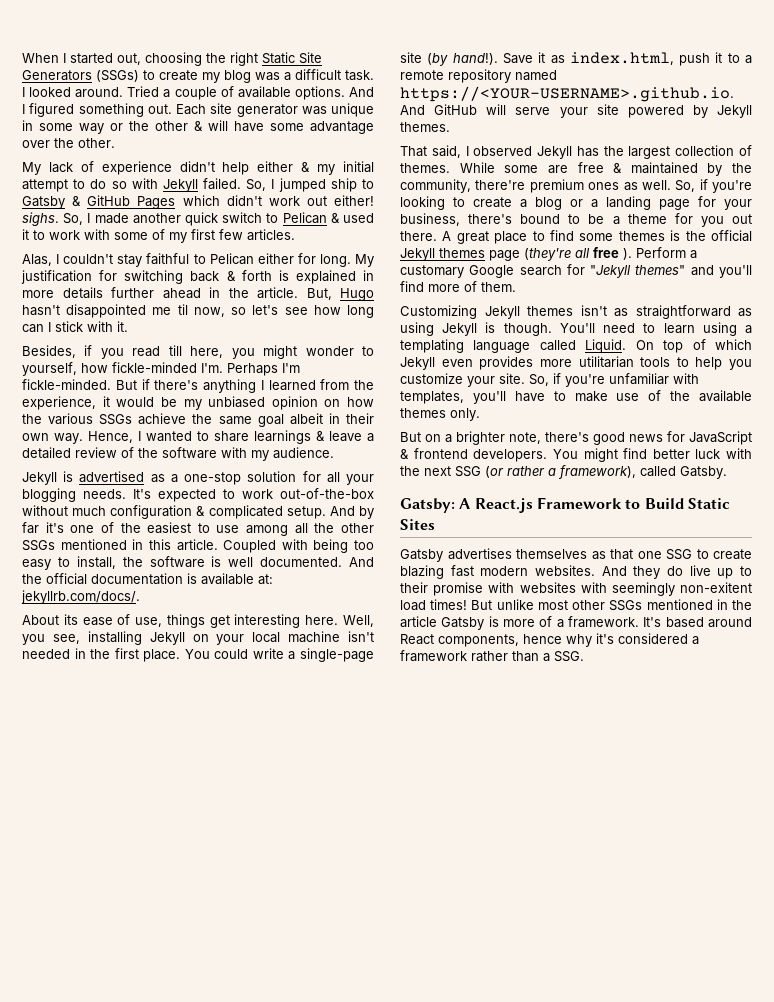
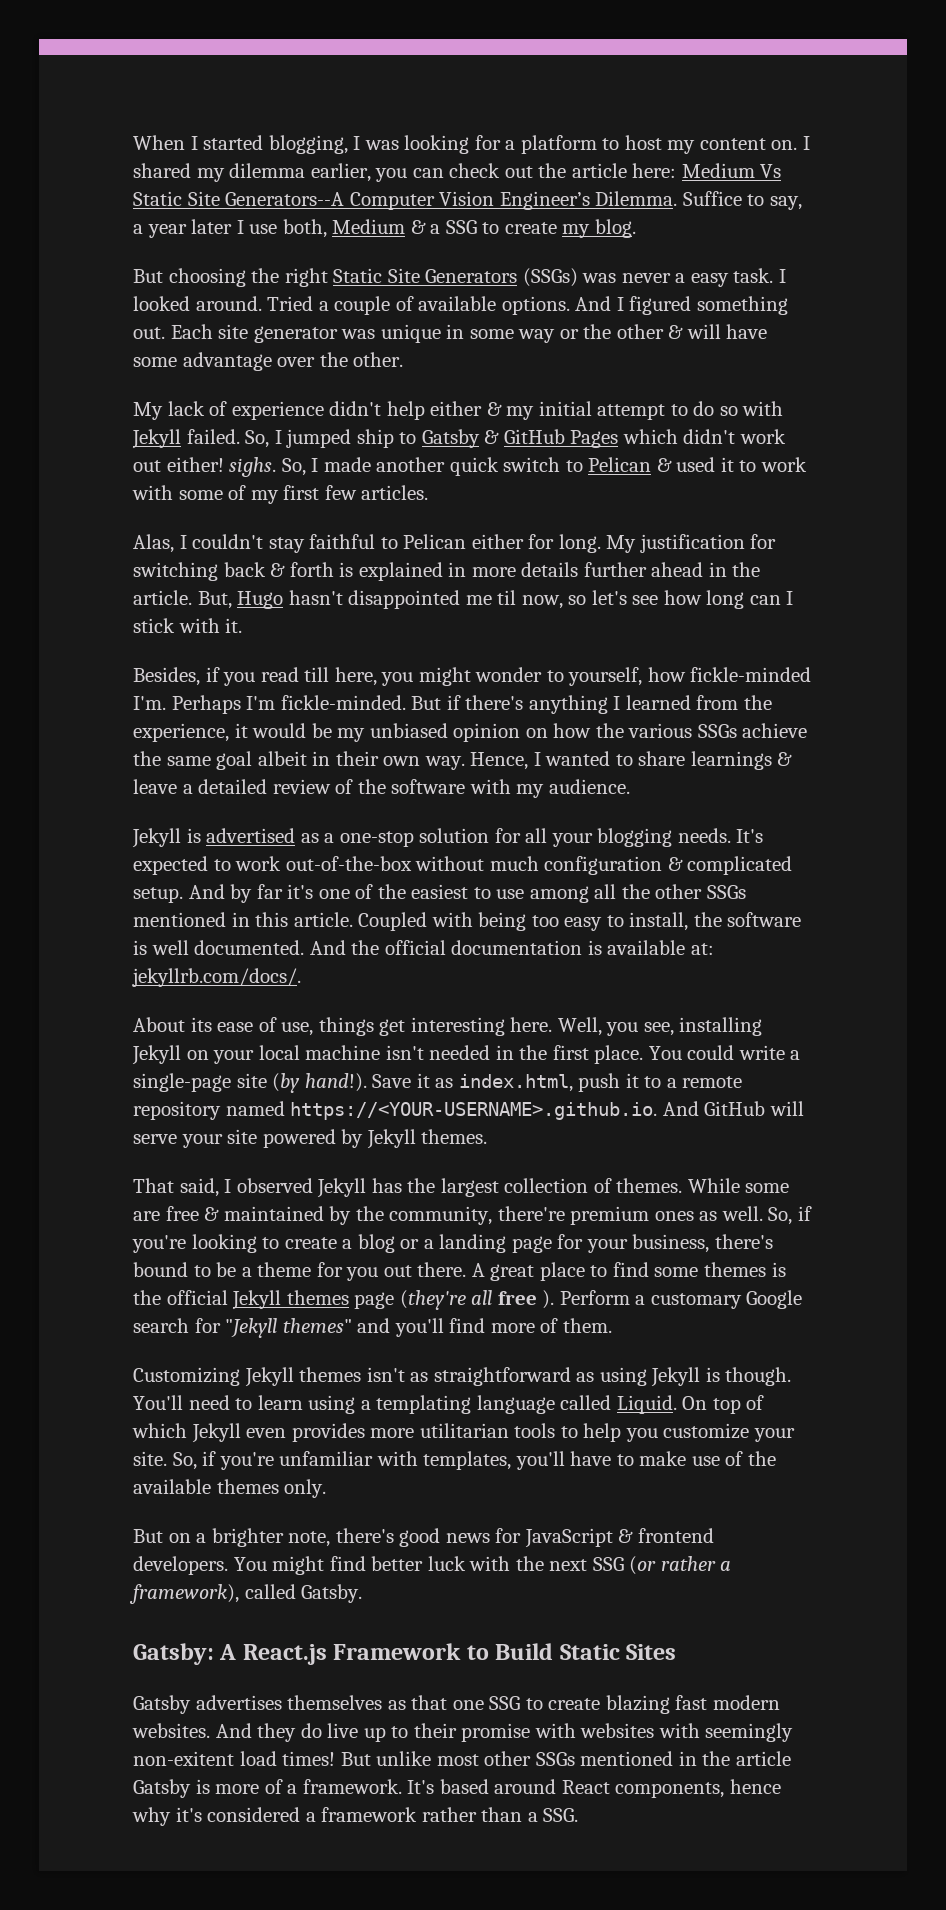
- When I started out, choosing the right Static Site Generators (SSGs) to create my blog was a difficult task.
+ When I started blogging, I was looking for a platform to host my content on. I shared my dilemma earlier, you can check out the article here: Medium Vs Static Site Generators--A Computer Vision Engineer’s Dilemma. Suffice to say, a year later I use both, Medium & a SSG to create my blog.
+ But choosing the right Static Site Generators (SSGs) was never a easy task.

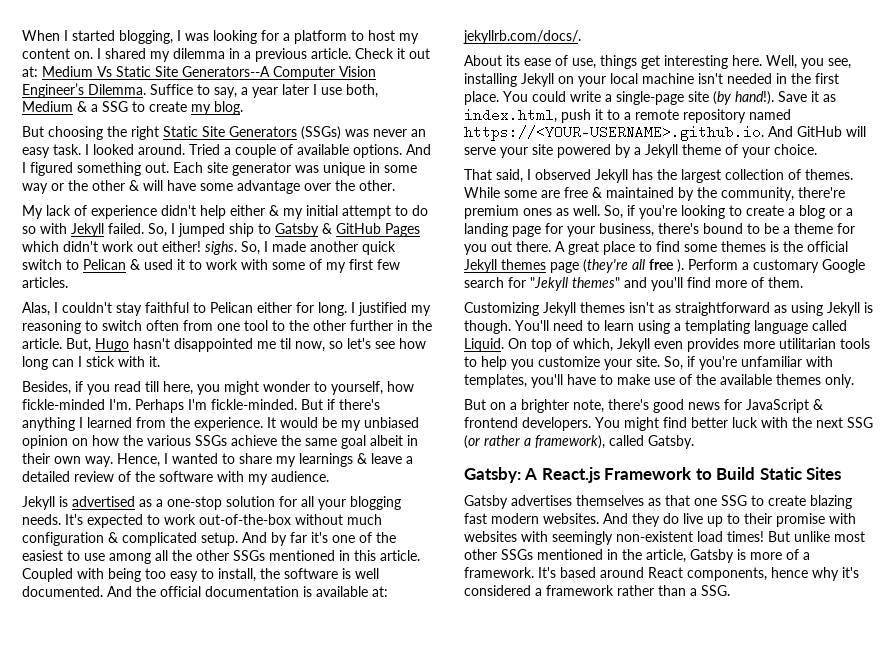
- I shared my dilemma earlier, you can check out the article here: Medium Vs Static Site Generators--A Computer Vision Engineer’s Dilemma.
+ I shared my dilemma in a previous article. Check it out at: Medium Vs Static Site Generators--A Computer Vision Engineer’s Dilemma.
- But choosing the right Static Site Generators (SSGs) was never a easy task.
+ But choosing the right Static Site Generators (SSGs) was never an easy task.
- My justification for switching back & forth is explained in more details further ahead in the article.
+ I justified my reasoning to switch often from one tool to the other further in the article.
- But if there's anything I learned from the experience, it would be my unbiased opinion on how the various SSGs achieve the same goal albeit in their own way.
+ But if there's anything I learned from the experience. It would be my unbiased opinion on how the various SSGs achieve the same goal albeit in their own way.
- Hence, I wanted to share learnings & leave a detailed review of the software with my audience.
+ Hence, I wanted to share my learnings & leave a detailed review of the software with my audience.
- Save it as index.html, push it to a remote repository named https://<YOUR-USERNAME>.github.io. And GitHub will serve your site powered by Jekyll themes.
+ Save it as index.html, push it to a remote repository named https://<YOUR-USERNAME>.github.io. And GitHub will serve your site powered by a Jekyll theme of your choice.
- On top of which Jekyll even provides more utilitarian tools to help you customize your site.
+ On top of which, Jekyll even provides more utilitarian tools to help you customize your site.
- And they do live up to their promise with websites with seemingly non-exitent load times!
+ And they do live up to their promise with websites with seemingly non-existent load times!
- But unlike most other SSGs mentioned in the article Gatsby is more of a framework.
+ But unlike most other SSGs mentioned in the article, Gatsby is more of a framework.

